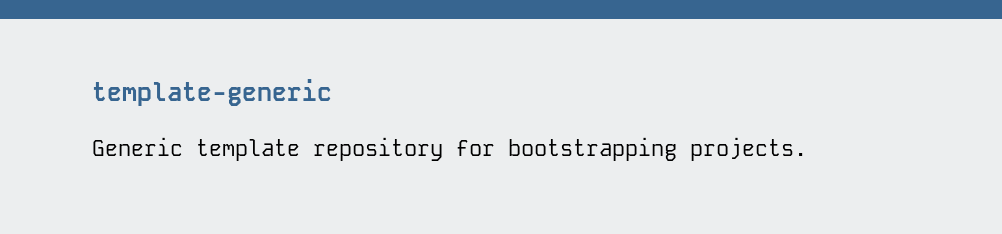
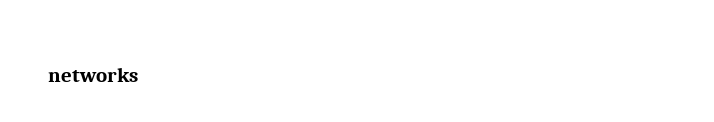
- template-generic
- Generic template repository for bootstrapping projects.
+ networks

